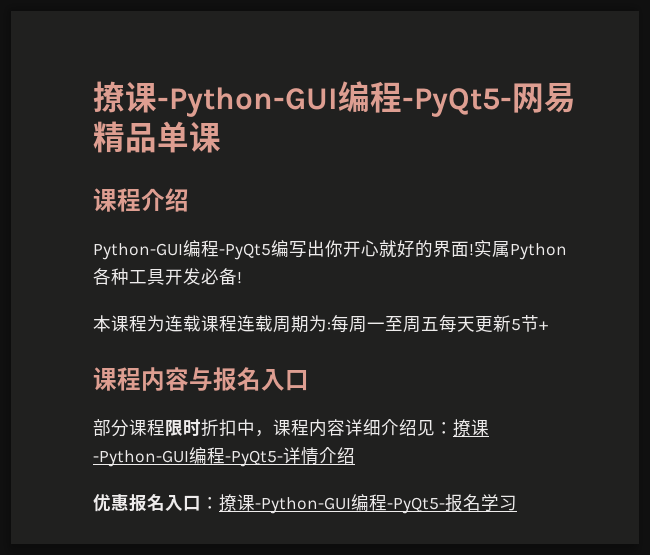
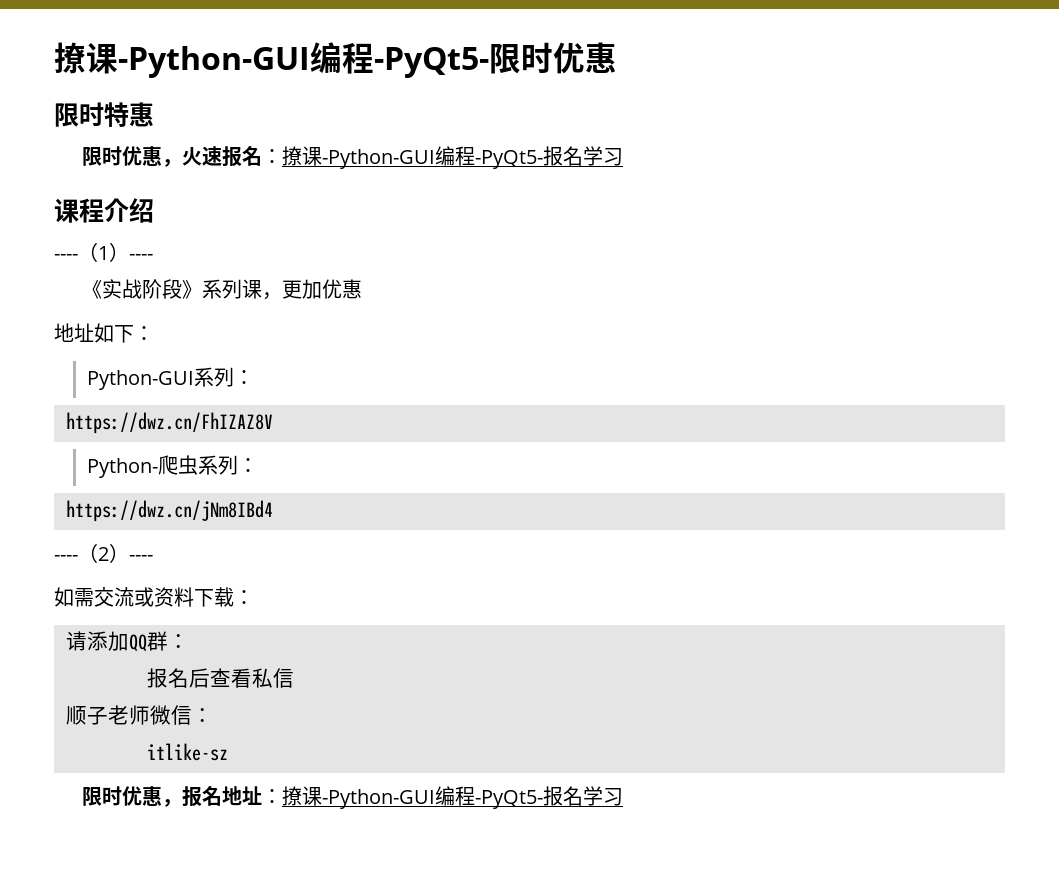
- 撩课-Python-GUI编程-PyQt5-网易精品单课
+ 撩课-Python-GUI编程-PyQt5-限时优惠
+ 限时特惠
+ 限时优惠，火速报名：撩课-Python-GUI编程-PyQt5-报名学习
  课程介绍
- Python-GUI编程-PyQt5编写出你开心就好的界面!实属Python各种工具开发必备!
- 本课程为连载课程连载周期为:每周一至周五每天更新5节+
- 课程内容与报名入口
- 部分课程限时折扣中，课程内容详细介绍见：撩课-Python-GUI编程-PyQt5-详情介绍
- 优惠报名入口：撩课-Python-GUI编程-PyQt5-报名学习
+ ----（1）----
+ 《实战阶段》系列课，更加优惠
+ 地址如下：
+ Python-GUI系列：
+ https://dwz.cn/FhIZAZ8V
+ Python-爬虫系列：
+ https://dwz.cn/jNm8IBd4
+ ----（2）----
+ 如需交流或资料下载：
+ 请添加QQ群：
+ 报名后查看私信
+ 顺子老师微信：
+ itlike-sz
+ 限时优惠，报名地址：撩课-Python-GUI编程-PyQt5-报名学习

